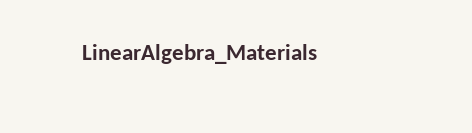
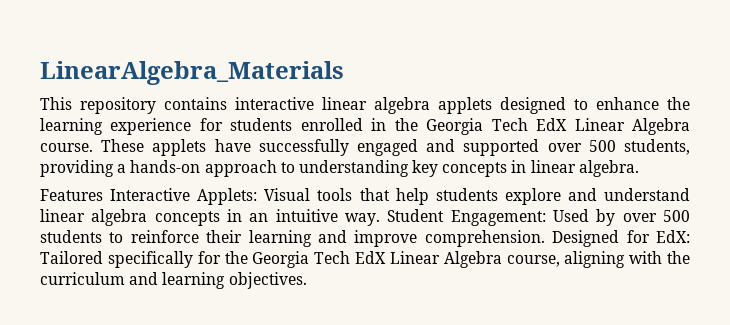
+ This repository contains interactive linear algebra applets designed to enhance the learning experience for students enrolled in the Georgia Tech EdX Linear Algebra course. These applets have successfully engaged and supported over 500 students, providing a hands-on approach to understanding key concepts in linear algebra.
+ Features Interactive Applets: Visual tools that help students explore and understand linear algebra concepts in an intuitive way. Student Engagement: Used by over 500 students to reinforce their learning and improve comprehension. Designed for EdX: Tailored specifically for the Georgia Tech EdX Linear Algebra course, aligning with the curriculum and learning objectives.

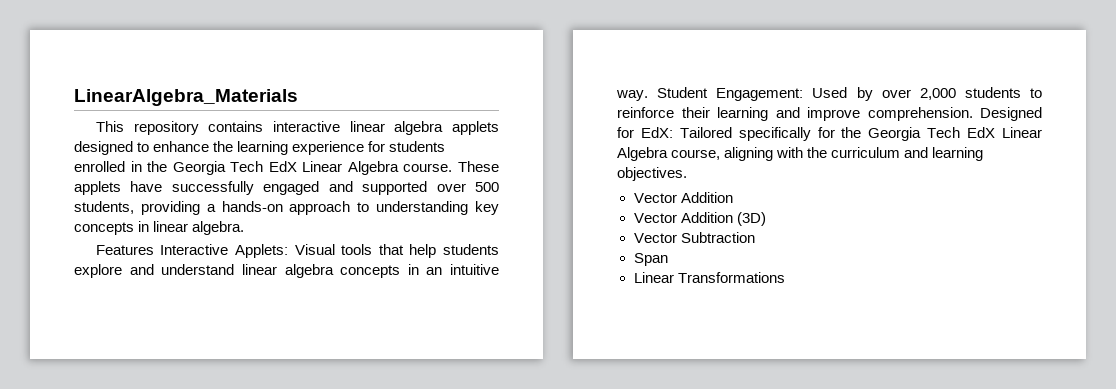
- Student Engagement: Used by over 500 students to reinforce their learning and improve comprehension.
+ Student Engagement: Used by over 2,000 students to reinforce their learning and improve comprehension.
  Designed for EdX: Tailored specifically for the Georgia Tech EdX Linear Algebra course, aligning with the curriculum and learning objectives.
+ Vector Addition
+ Vector Addition (3D)
+ Vector Subtraction
+ Span
+ Linear Transformations

